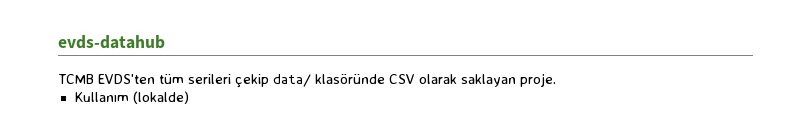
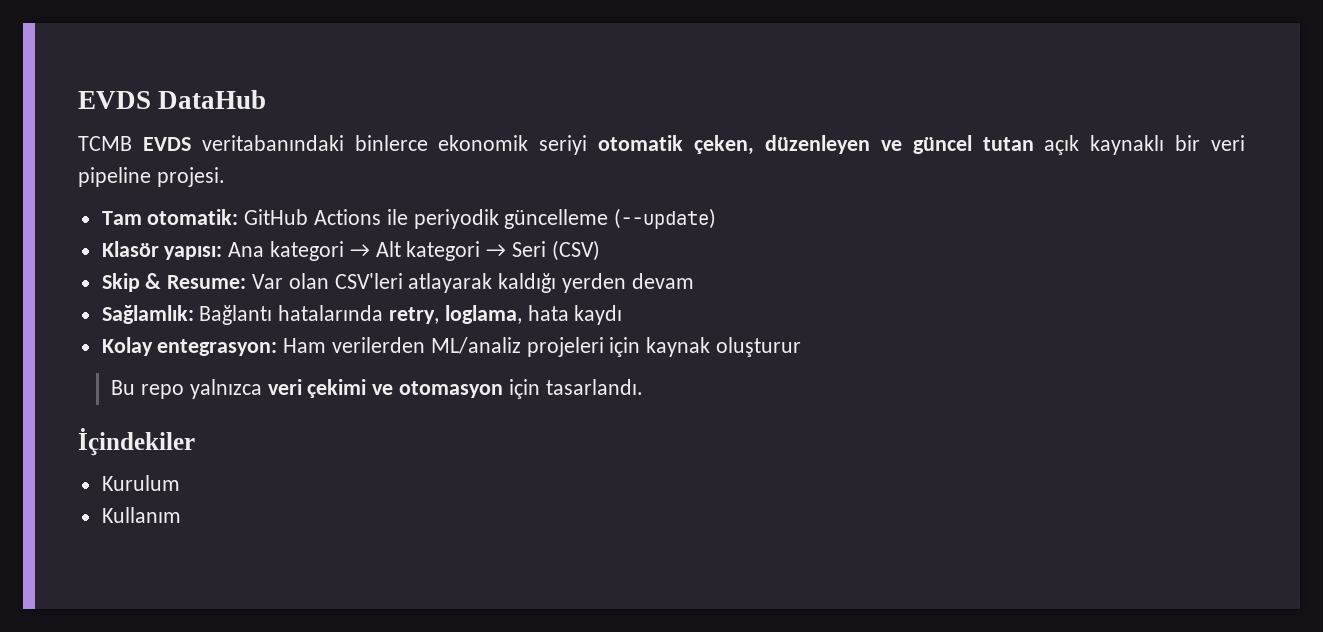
- evds-datahub
+ EVDS DataHub
- TCMB EVDS'ten tüm serileri çekip data/ klasöründe CSV olarak saklayan proje.
+ TCMB EVDS veritabanındaki binlerce ekonomik seriyi otomatik çeken, düzenleyen ve güncel tutan açık kaynaklı bir veri pipeline projesi.
+ Tam otomatik: GitHub Actions ile periyodik güncelleme (--update)
+ Klasör yapısı: Ana kategori → Alt kategori → Seri (CSV)
+ Skip & Resume: Var olan CSV'leri atlayarak kaldığı yerden devam
+ Sağlamlık: Bağlantı hatalarında retry, loglama, hata kaydı
+ Kolay entegrasyon: Ham verilerden ML/analiz projeleri için kaynak oluşturur
+ Bu repo yalnızca veri çekimi ve otomasyon için tasarlandı.
+ İçindekiler
+ Kurulum
- Kullanım (lokalde)
+ Kullanım

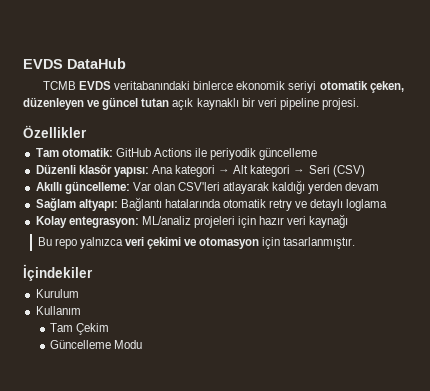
+ Özellikler
- Tam otomatik: GitHub Actions ile periyodik güncelleme (--update)
- Klasör yapısı: Ana kategori → Alt kategori → Seri (CSV)
+ Tam otomatik: GitHub Actions ile periyodik güncelleme
+ Düzenli klasör yapısı: Ana kategori → Alt kategori → Seri (CSV)
- Skip & Resume: Var olan CSV'leri atlayarak kaldığı yerden devam
+ Akıllı güncelleme: Var olan CSV'leri atlayarak kaldığı yerden devam
- Sağlamlık: Bağlantı hatalarında retry, loglama, hata kaydı
+ Sağlam altyapı: Bağlantı hatalarında otomatik retry ve detaylı loglama
- Kolay entegrasyon: Ham verilerden ML/analiz projeleri için kaynak oluşturur
+ Kolay entegrasyon: ML/analiz projeleri için hazır veri kaynağı
- Bu repo yalnızca veri çekimi ve otomasyon için tasarlandı.
+ Bu repo yalnızca veri çekimi ve otomasyon için tasarlanmıştır.
+ Tam Çekim
+ Güncelleme Modu

